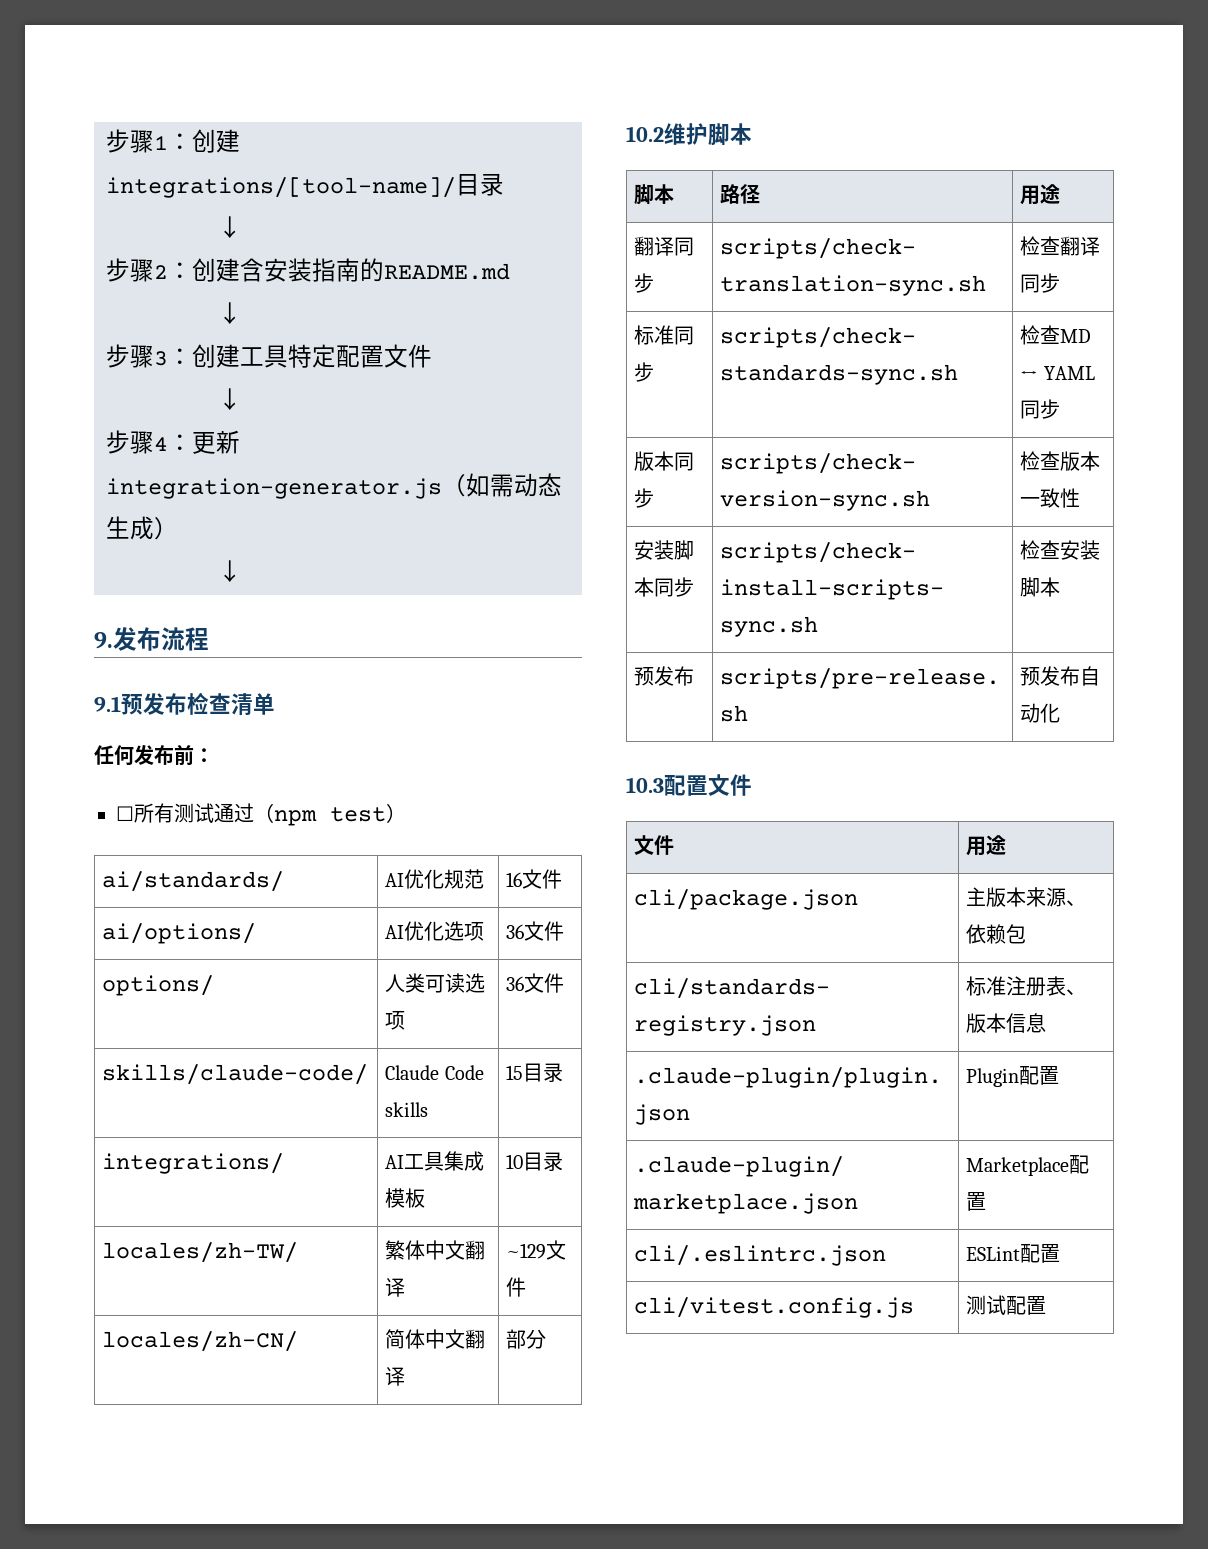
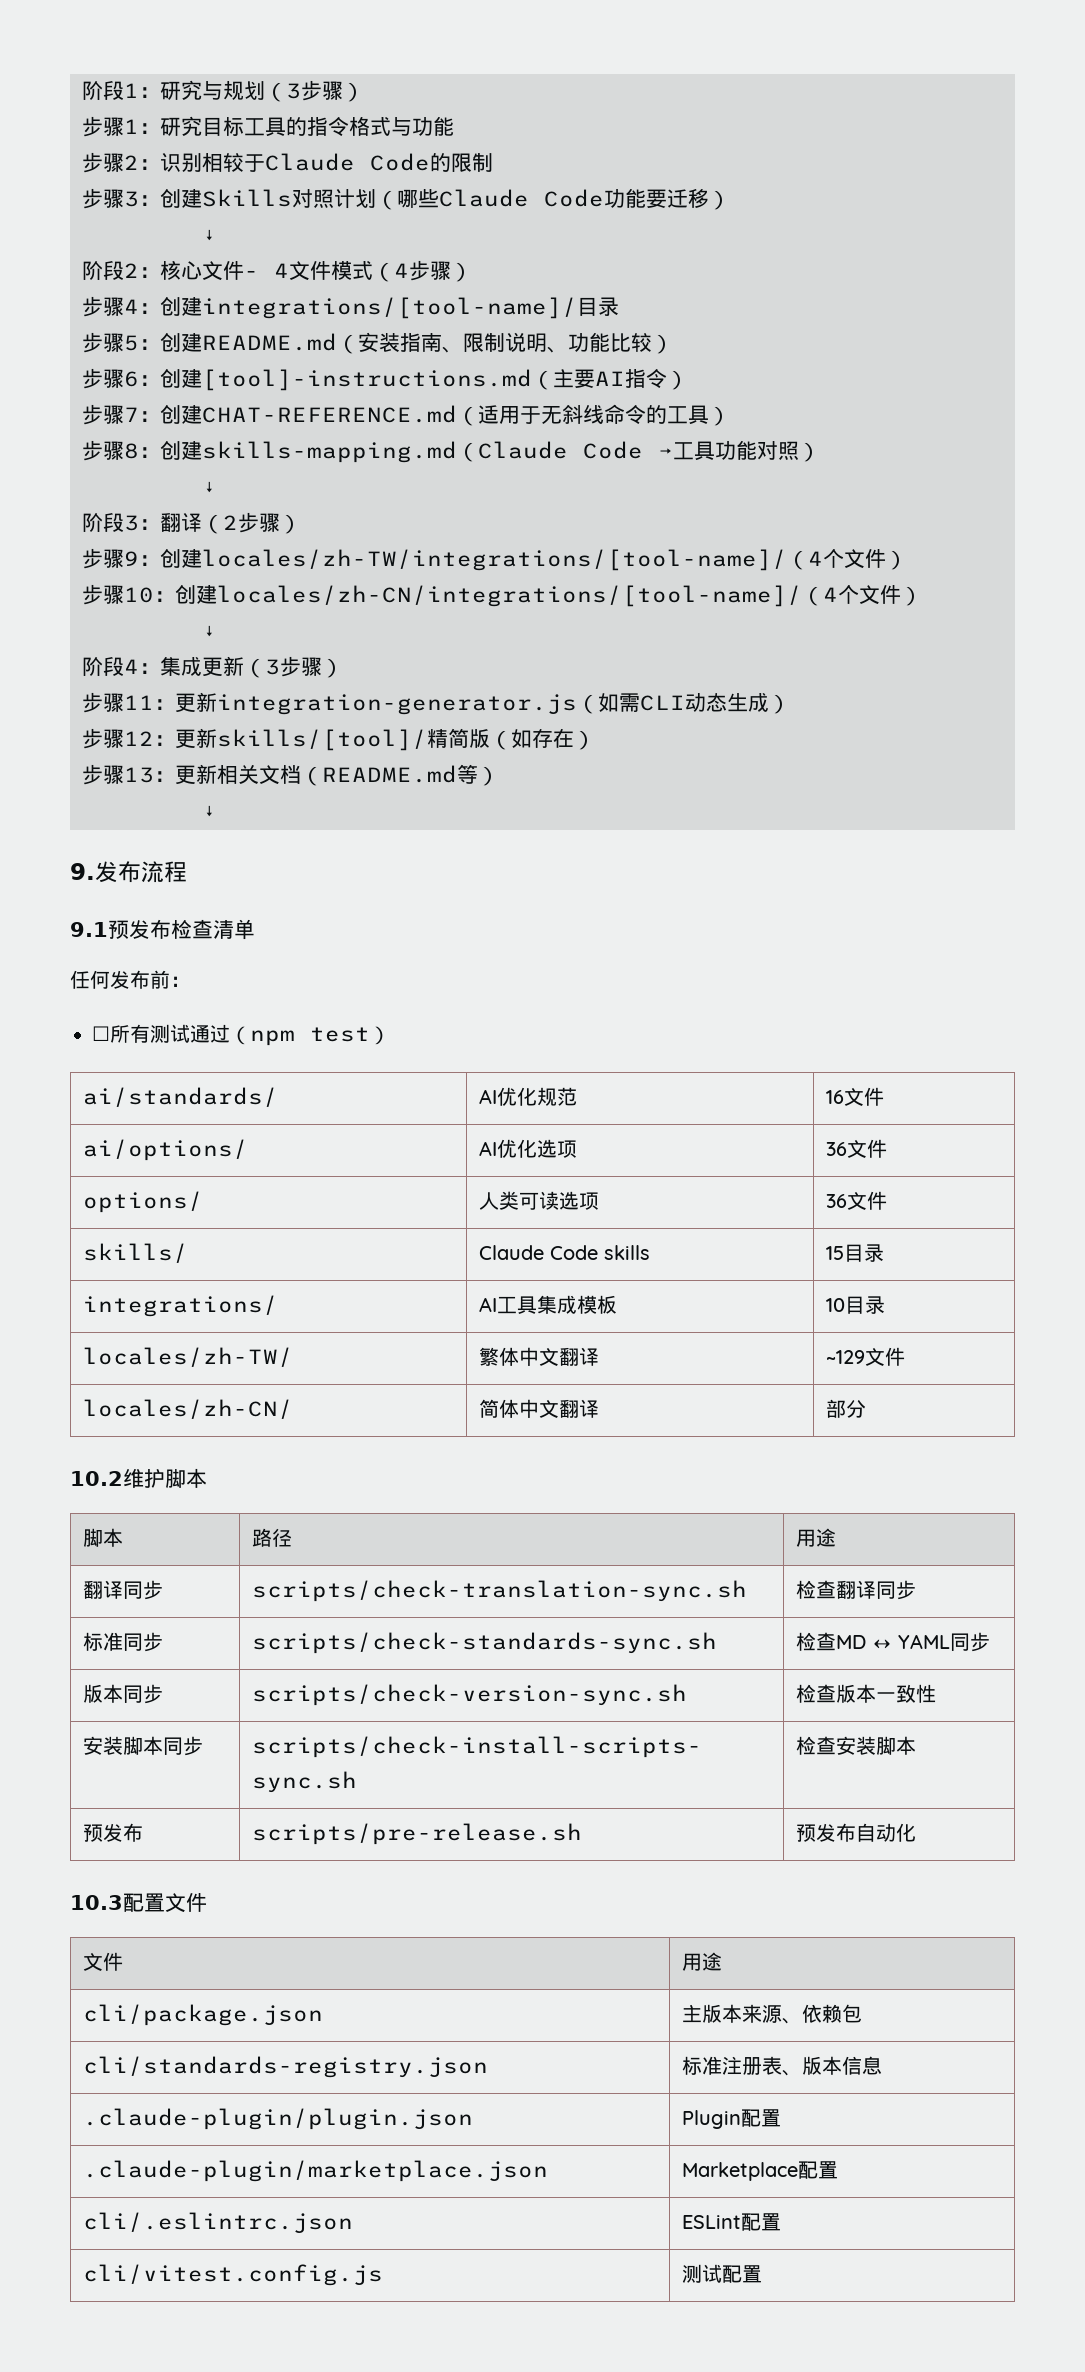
- 步骤1：创建integrations/[tool-name]/目录
+ 阶段1：研究与规划（3步骤）
+ 步骤1：研究目标工具的指令格式与功能
+ 步骤2：识别相较于Claude Code的限制
+ 步骤3：创建Skills对照计划（哪些Claude Code功能要迁移）
  ↓
- 步骤2：创建含安装指南的README.md
+ 阶段2：核心文件- 4文件模式（4步骤）
+ 步骤4：创建integrations/[tool-name]/目录
+ 步骤5：创建README.md（安装指南、限制说明、功能比较）
+ 步骤6：创建[tool]-instructions.md（主要AI指令）
+ 步骤7：创建CHAT-REFERENCE.md（适用于无斜线命令的工具）
+ 步骤8：创建skills-mapping.md（Claude Code →工具功能对照）
  ↓
- 步骤3：创建工具特定配置文件
+ 阶段3：翻译（2步骤）
+ 步骤9：创建locales/zh-TW/integrations/[tool-name]/（4个文件）
+ 步骤10：创建locales/zh-CN/integrations/[tool-name]/（4个文件）
  ↓
- 步骤4：更新integration-generator.js（如需动态生成）
+ 阶段4：集成更新（3步骤）
+ 步骤11：更新integration-generator.js（如需CLI动态生成）
+ 步骤12：更新skills/[tool]/精简版（如存在）
+ 步骤13：更新相关文档（README.md等）
- skills/claude-code/ | Claude Code skills | 15目录
+ skills/ | Claude Code skills | 15目录

